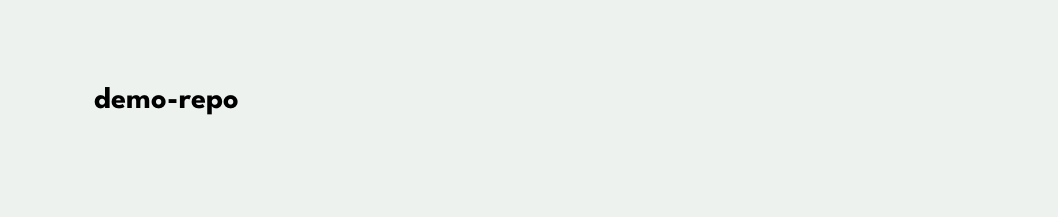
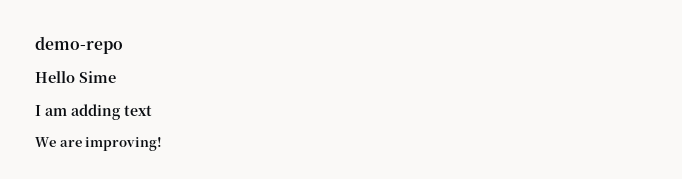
+ Hello Sime
+ I am adding text
+ We are improving!

